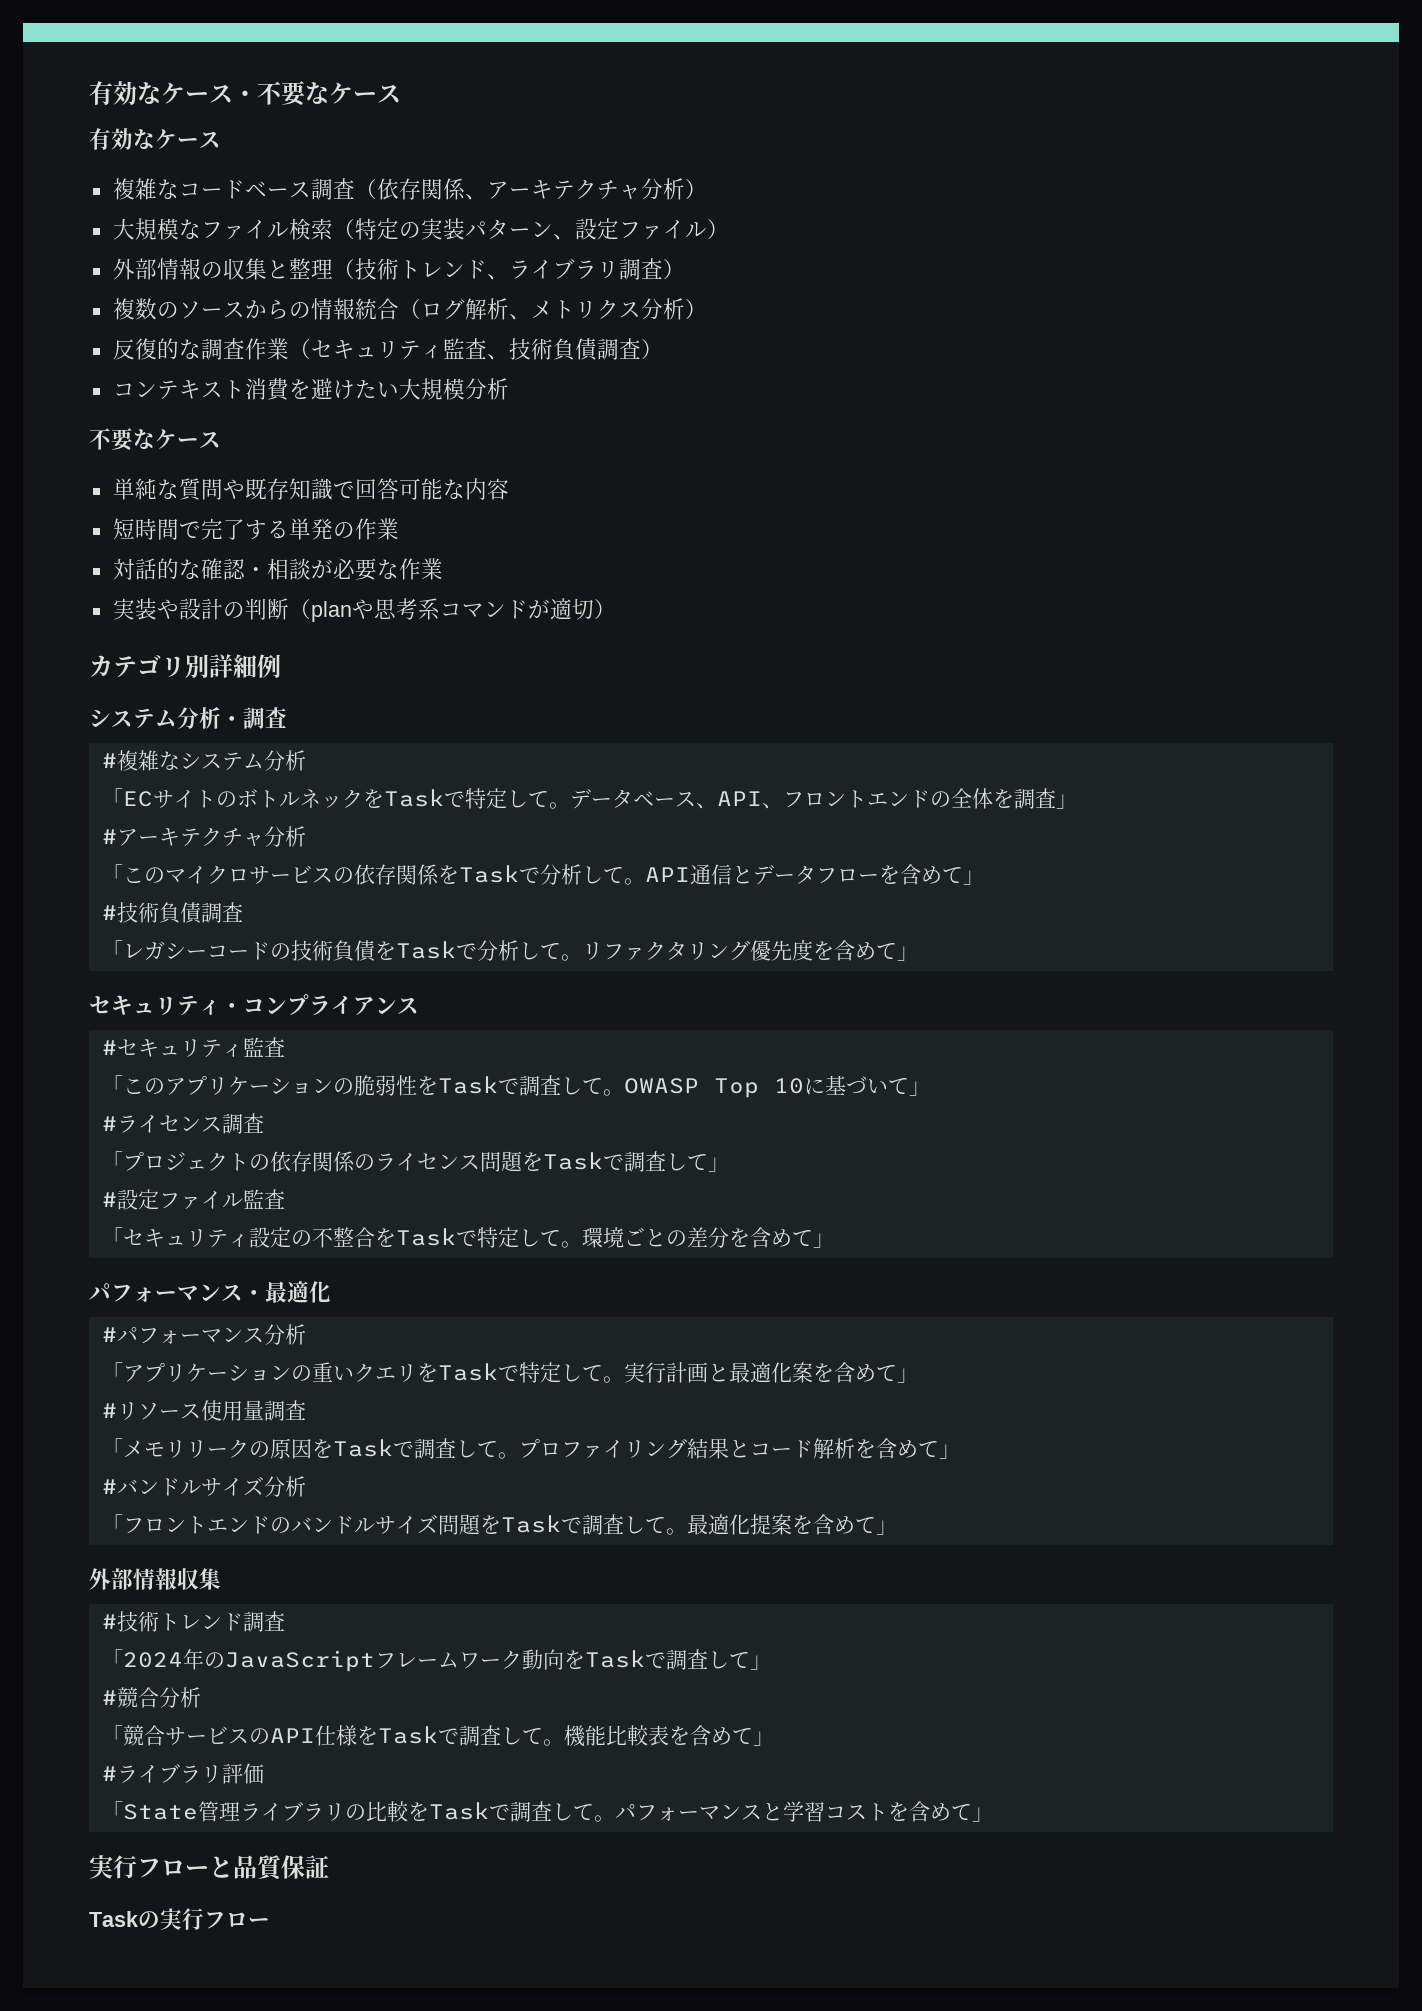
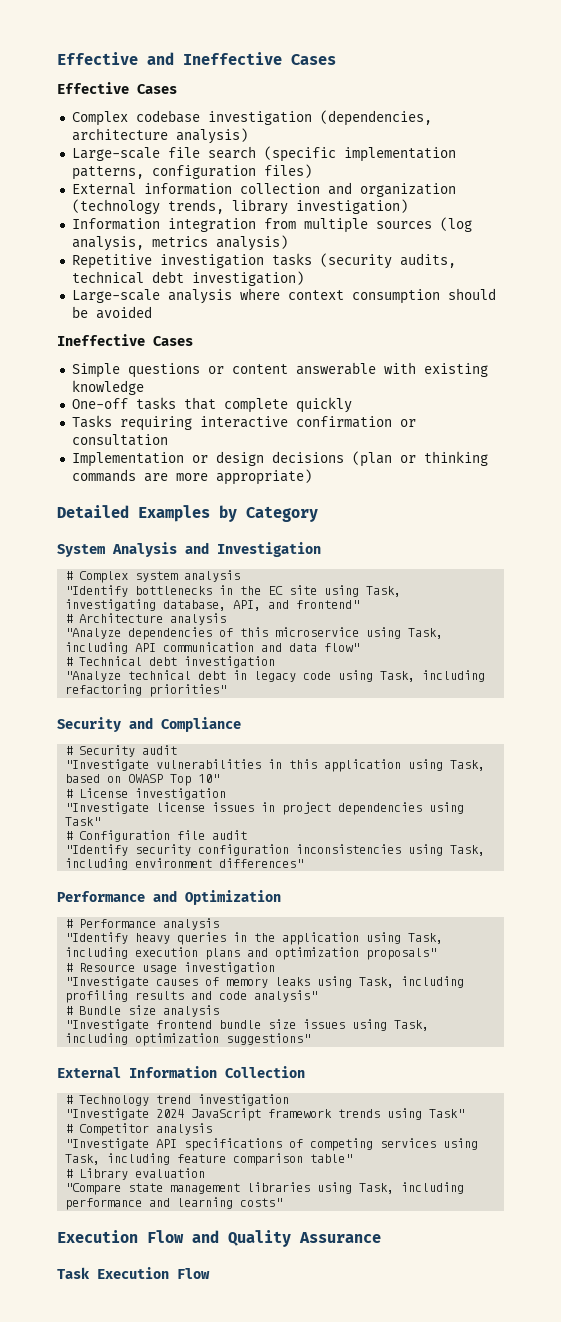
- 有効なケース・不要なケース
- 有効なケース
- 複雑なコードベース調査（依存関係、アーキテクチャ分析）
- 大規模なファイル検索（特定の実装パターン、設定ファイル）
- 外部情報の収集と整理（技術トレンド、ライブラリ調査）
- 複数のソースからの情報統合（ログ解析、メトリクス分析）
- 反復的な調査作業（セキュリティ監査、技術負債調査）
- コンテキスト消費を避けたい大規模分析
- 不要なケース
- 単純な質問や既存知識で回答可能な内容
- 短時間で完了する単発の作業
- 対話的な確認・相談が必要な作業
- 実装や設計の判断（planや思考系コマンドが適切）
- カテゴリ別詳細例
- システム分析・調査
- #複雑なシステム分析
- 「ECサイトのボトルネックをTaskで特定して。データベース、API、フロントエンドの全体を調査」
- #アーキテクチャ分析
- 「このマイクロサービスの依存関係をTaskで分析して。API通信とデータフローを含めて」
- #技術負債調査
- 「レガシーコードの技術負債をTaskで分析して。リファクタリング優先度を含めて」
- セキュリティ・コンプライアンス
- #セキュリティ監査
- 「このアプリケーションの脆弱性をTaskで調査して。OWASP Top 10に基づいて」
- #ライセンス調査
- 「プロジェクトの依存関係のライセンス問題をTaskで調査して」
- #設定ファイル監査
- 「セキュリティ設定の不整合をTaskで特定して。環境ごとの差分を含めて」
- パフォーマンス・最適化
- #パフォーマンス分析
- 「アプリケーションの重いクエリをTaskで特定して。実行計画と最適化案を含めて」
- #リソース使用量調査
- 「メモリリークの原因をTaskで調査して。プロファイリング結果とコード解析を含めて」
- #バンドルサイズ分析
- 「フロントエンドのバンドルサイズ問題をTaskで調査して。最適化提案を含めて」
- 外部情報収集
- #技術トレンド調査
- 「2024年のJavaScriptフレームワーク動向をTaskで調査して」
- #競合分析
- 「競合サービスのAPI仕様をTaskで調査して。機能比較表を含めて」
- #ライブラリ評価
- 「State管理ライブラリの比較をTaskで調査して。パフォーマンスと学習コストを含めて」
- 実行フローと品質保証
- Taskの実行フロー
+ Effective and Ineffective Cases
+ Effective Cases
+ Complex codebase investigation (dependencies, architecture analysis)
+ Large-scale file search (specific implementation patterns, configuration files)
+ External information collection and organization (technology trends, library investigation)
+ Information integration from multiple sources (log analysis, metrics analysis)
+ Repetitive investigation tasks (security audits, technical debt investigation)
+ Large-scale analysis where context consumption should be avoided
+ Ineffective Cases
+ Simple questions or content answerable with existing knowledge
+ One-off tasks that complete quickly
+ Tasks requiring interactive confirmation or consultation
+ Implementation or design decisions (plan or thinking commands are more appropriate)
+ Detailed Examples by Category
+ System Analysis and Investigation
+ # Complex system analysis
+ "Identify bottlenecks in the EC site using Task, investigating database, API, and frontend"
+ # Architecture analysis
+ "Analyze dependencies of this microservice using Task, including API communication and data flow"
+ # Technical debt investigation
+ "Analyze technical debt in legacy code using Task, including refactoring priorities"
+ Security and Compliance
+ # Security audit
+ "Investigate vulnerabilities in this application using Task, based on OWASP Top 10"
+ # License investigation
+ "Investigate license issues in project dependencies using Task"
+ # Configuration file audit
+ "Identify security configuration inconsistencies using Task, including environment differences"
+ Performance and Optimization
+ # Performance analysis
+ "Identify heavy queries in the application using Task, including execution plans and optimization proposals"
+ # Resource usage investigation
+ "Investigate causes of memory leaks using Task, including profiling results and code analysis"
+ # Bundle size analysis
+ "Investigate frontend bundle size issues using Task, including optimization suggestions"
+ External Information Collection
+ # Technology trend investigation
+ "Investigate 2024 JavaScript framework trends using Task"
+ # Competitor analysis
+ "Investigate API specifications of competing services using Task, including feature comparison table"
+ # Library evaluation
+ "Compare state management libraries using Task, including performance and learning costs"
+ Execution Flow and Quality Assurance
+ Task Execution Flow

